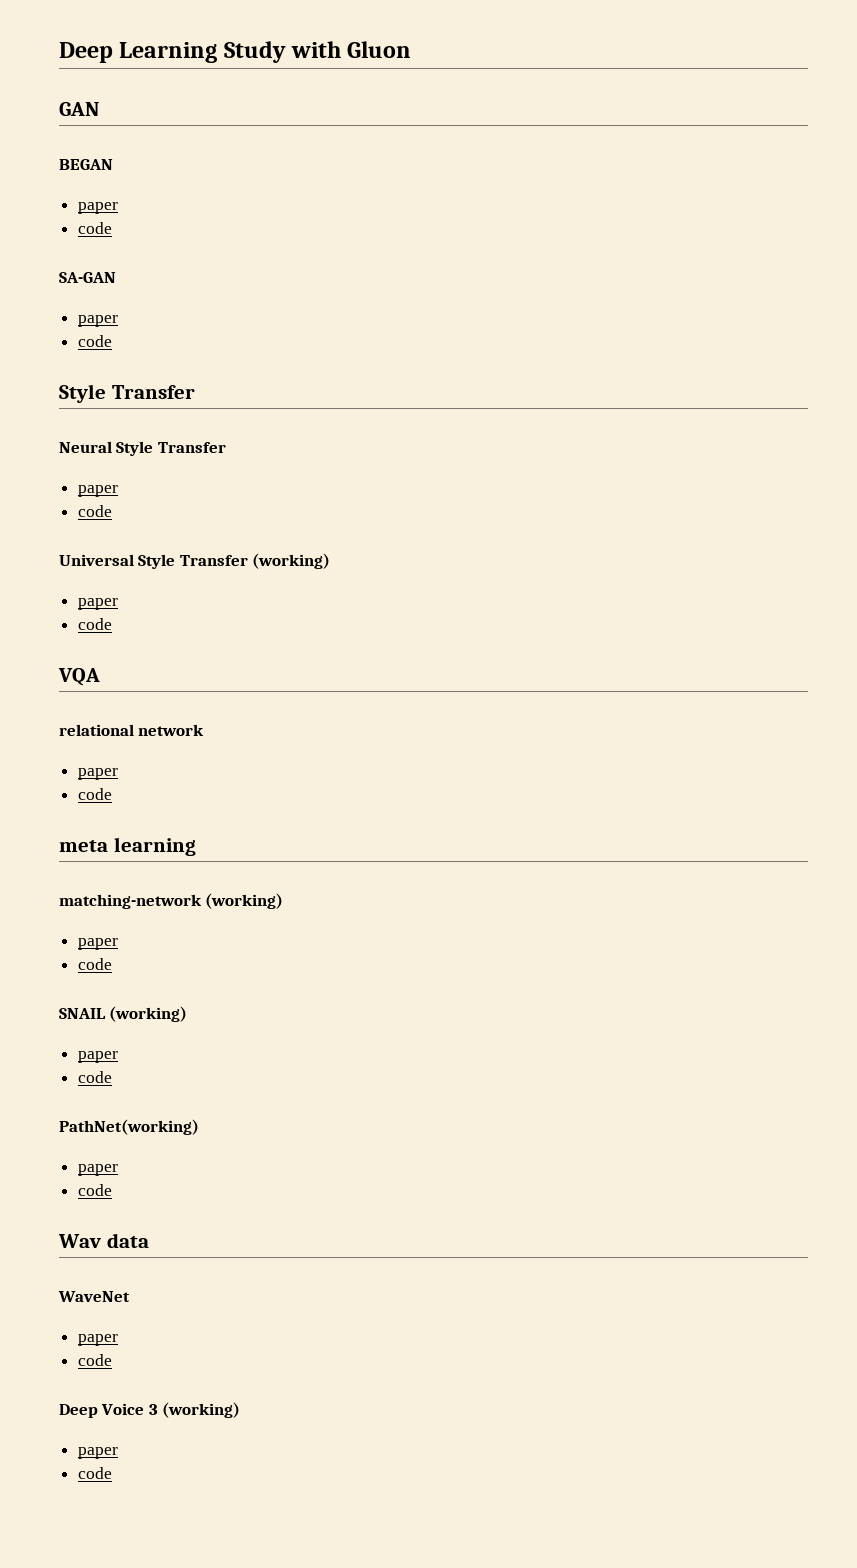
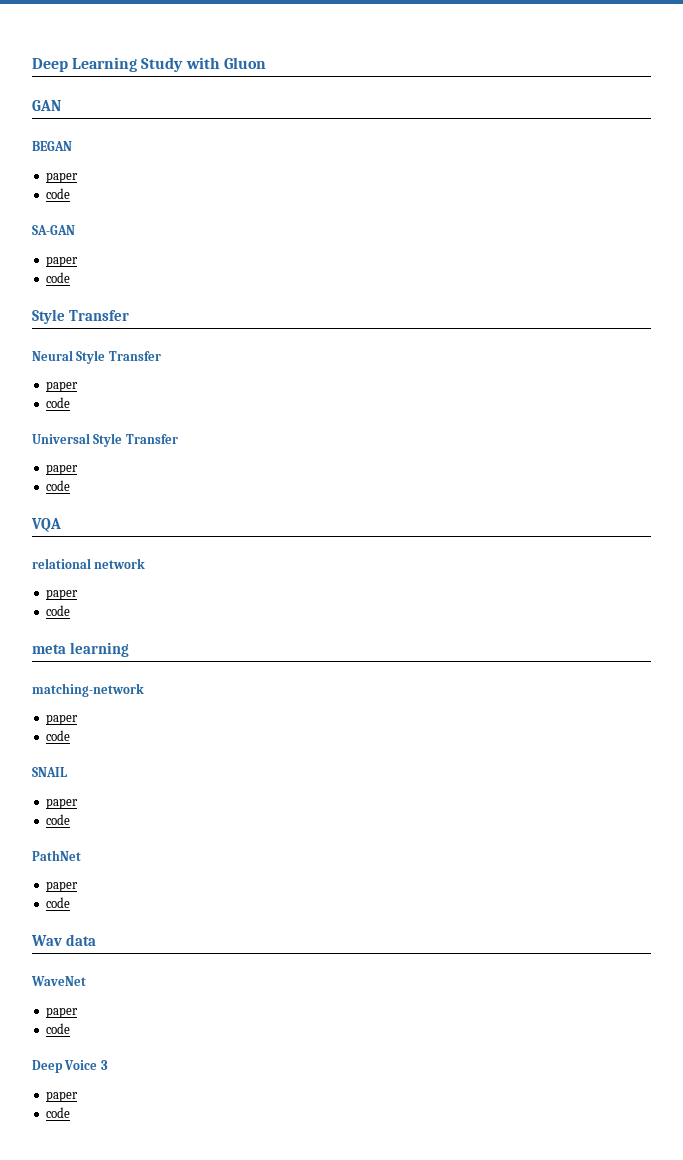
- Universal Style Transfer (working)
+ Universal Style Transfer
- matching-network (working)
+ matching-network
- SNAIL (working)
+ SNAIL
  paper
  code
- PathNet(working)
+ PathNet
- Deep Voice 3 (working)
+ Deep Voice 3

